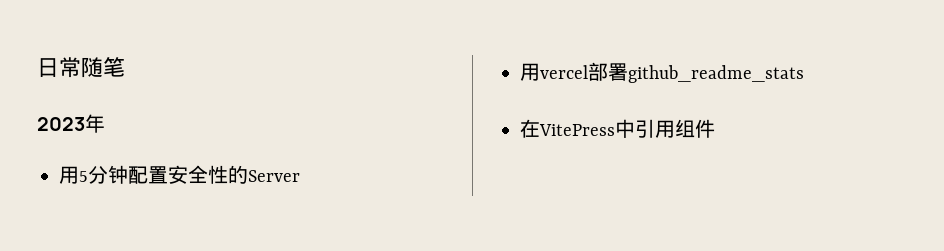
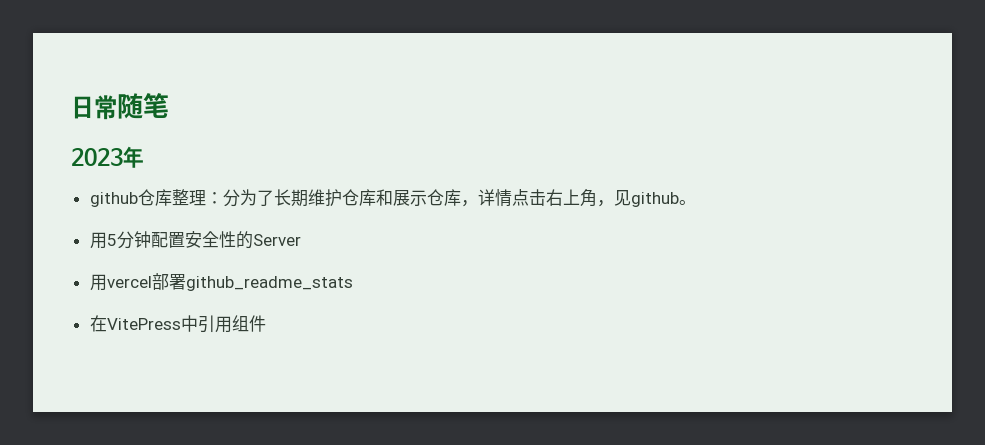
+ github仓库整理：分为了长期维护仓库和展示仓库，详情点击右上角，见github。

